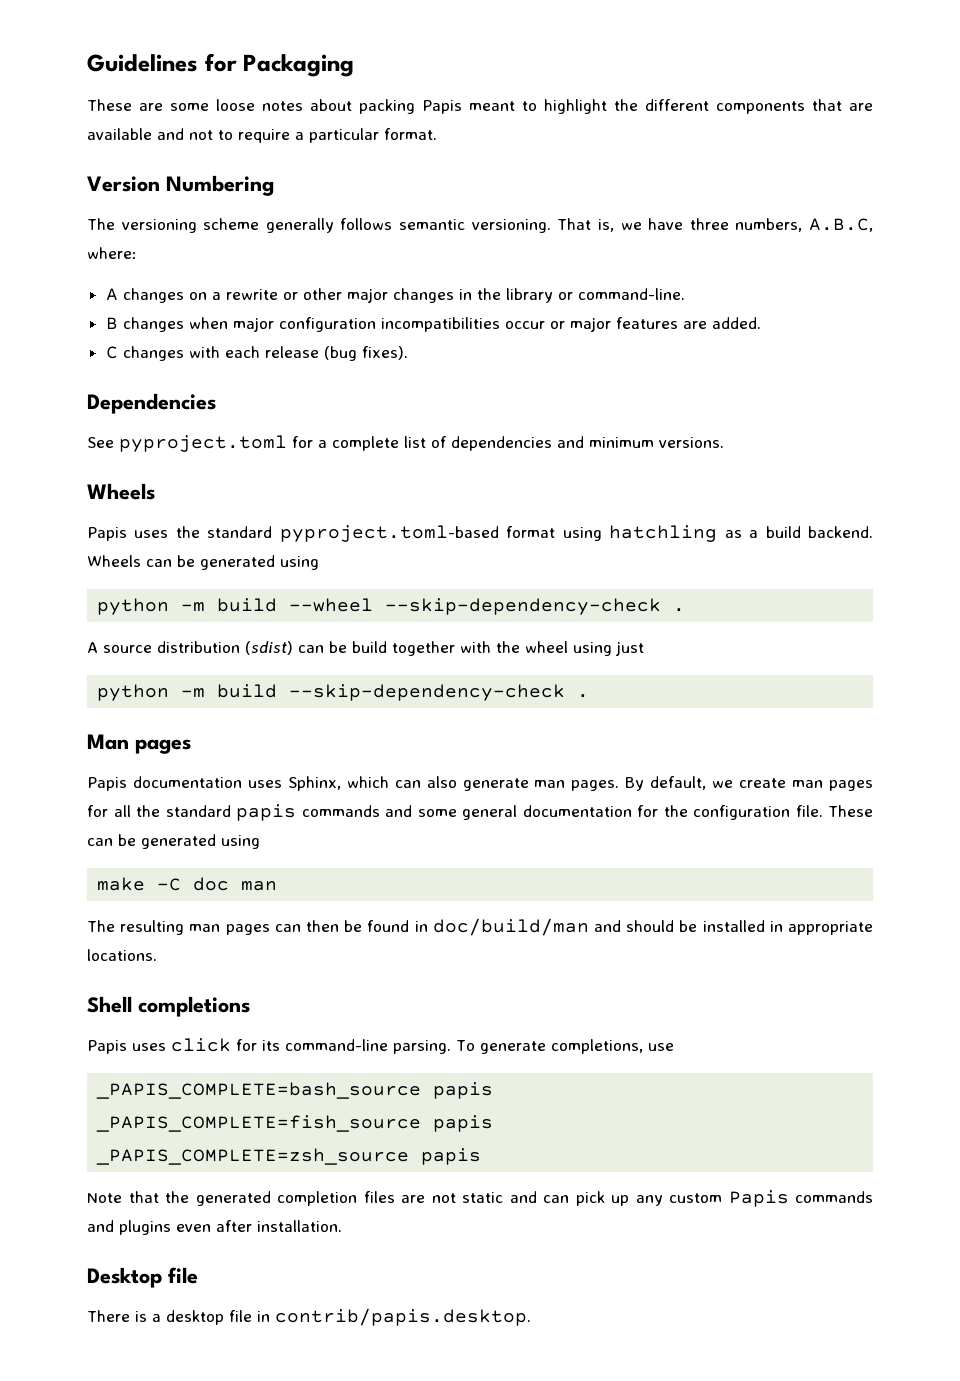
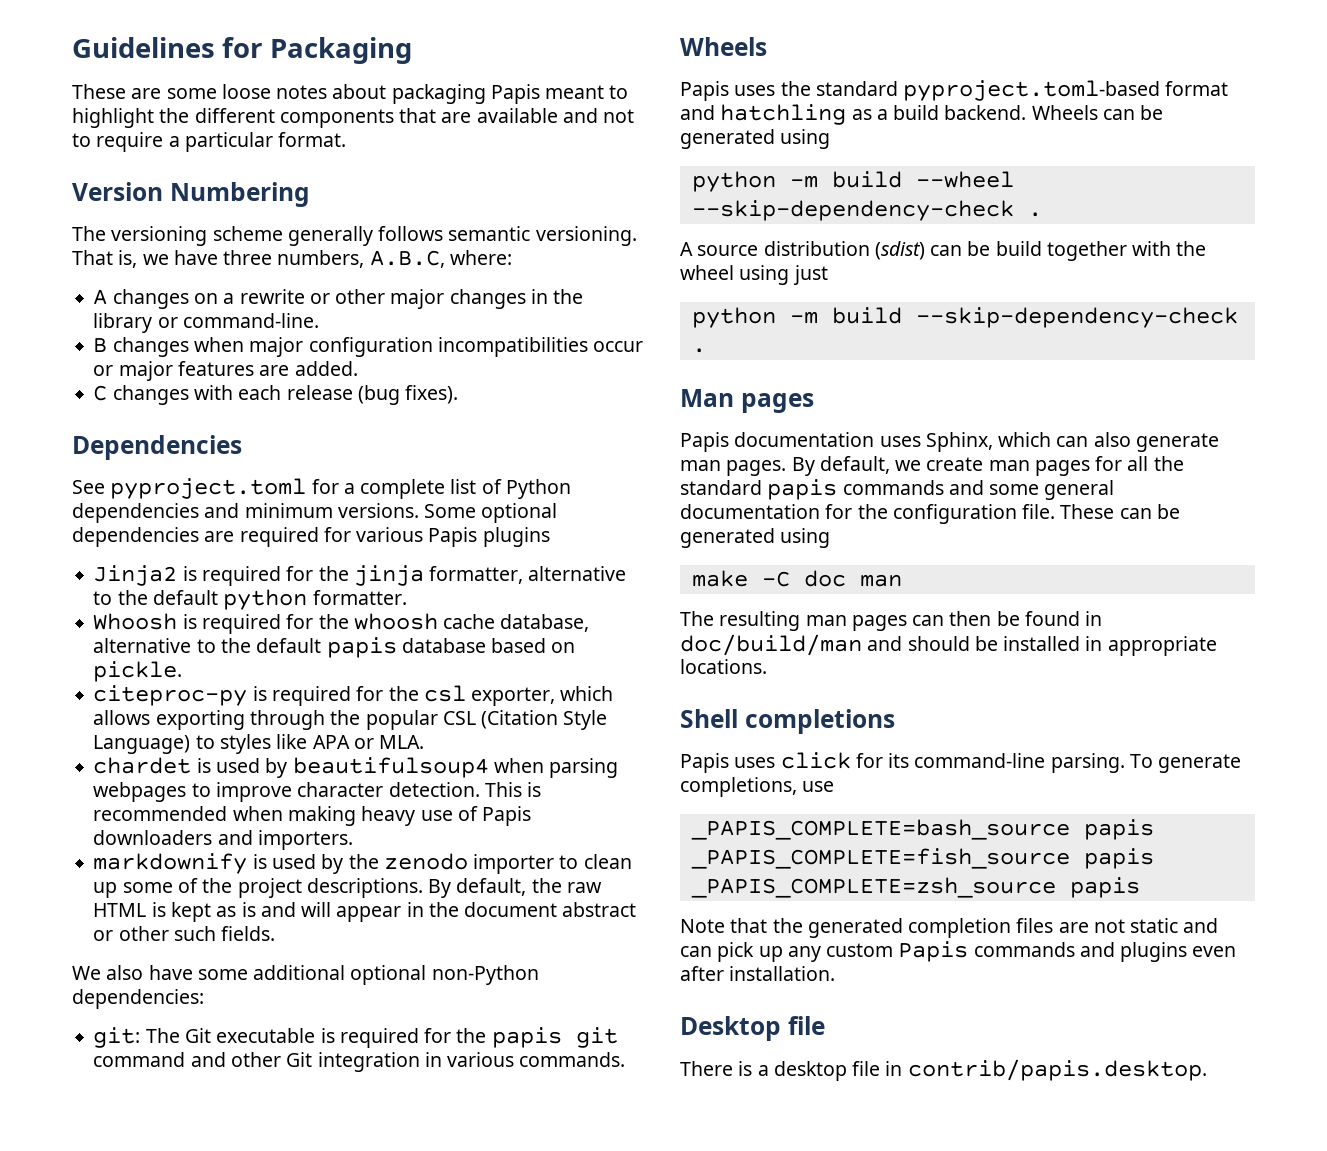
- These are some loose notes about packing Papis meant to highlight the different components that are available and not to require a particular format.
+ These are some loose notes about packaging Papis meant to highlight the different components that are available and not to require a particular format.
- See pyproject.toml for a complete list of dependencies and minimum versions.
+ See pyproject.toml for a complete list of Python dependencies and minimum versions. Some optional dependencies are required for various Papis plugins
+ Jinja2 is required for the jinja formatter, alternative to the default python formatter.
+ Whoosh is required for the whoosh cache database, alternative to the default papis database based on pickle.
+ citeproc-py is required for the csl exporter, which allows exporting through the popular CSL (Citation Style Language) to styles like APA or MLA.
+ chardet is used by beautifulsoup4 when parsing webpages to improve character detection. This is recommended when making heavy use of Papis downloaders and importers.
+ markdownify is used by the zenodo importer to clean up some of the project descriptions. By default, the raw HTML is kept as is and will appear in the document abstract or other such fields.
+ We also have some additional optional non-Python dependencies:
+ git: The Git executable is required for the papis git command and other Git integration in various commands.
- Papis uses the standard pyproject.toml-based format using hatchling as a build backend.
+ Papis uses the standard pyproject.toml-based format and hatchling as a build backend.

